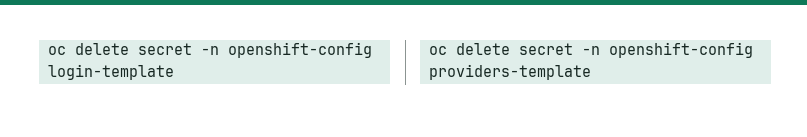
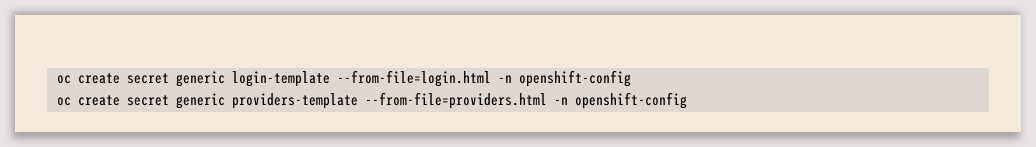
- oc delete secret -n openshift-config login-template
- oc delete secret -n openshift-config providers-template
+ oc create secret generic login-template --from-file=login.html -n openshift-config
+ oc create secret generic providers-template --from-file=providers.html -n openshift-config

